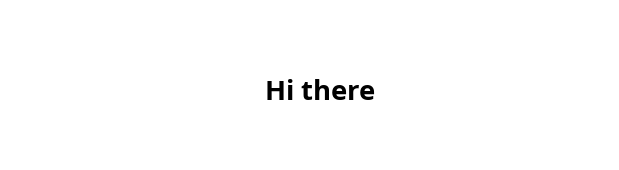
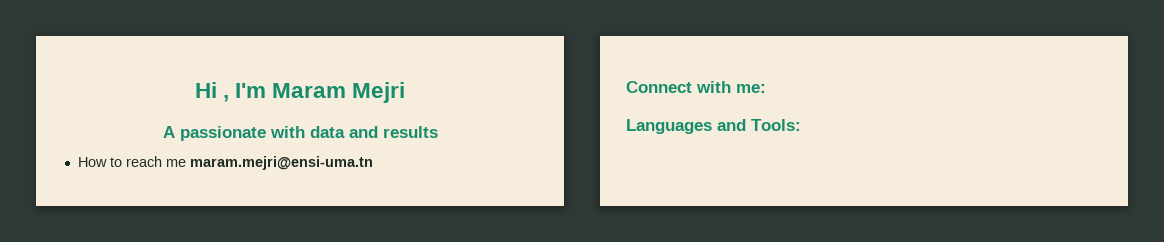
- Hi there
+ Hi , I'm Maram Mejri
+ A passionate with data and results
+ How to reach me maram.mejri@ensi-uma.tn
+ Connect with me:
+ Languages and Tools:

